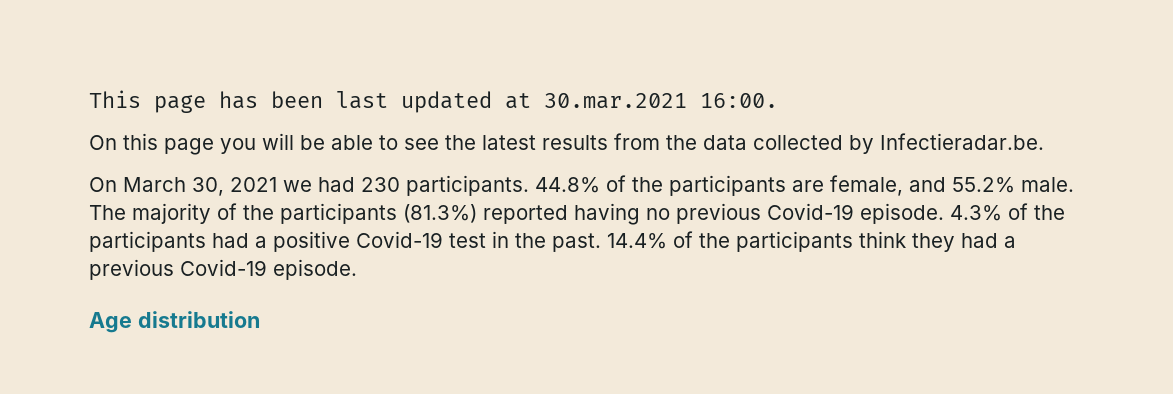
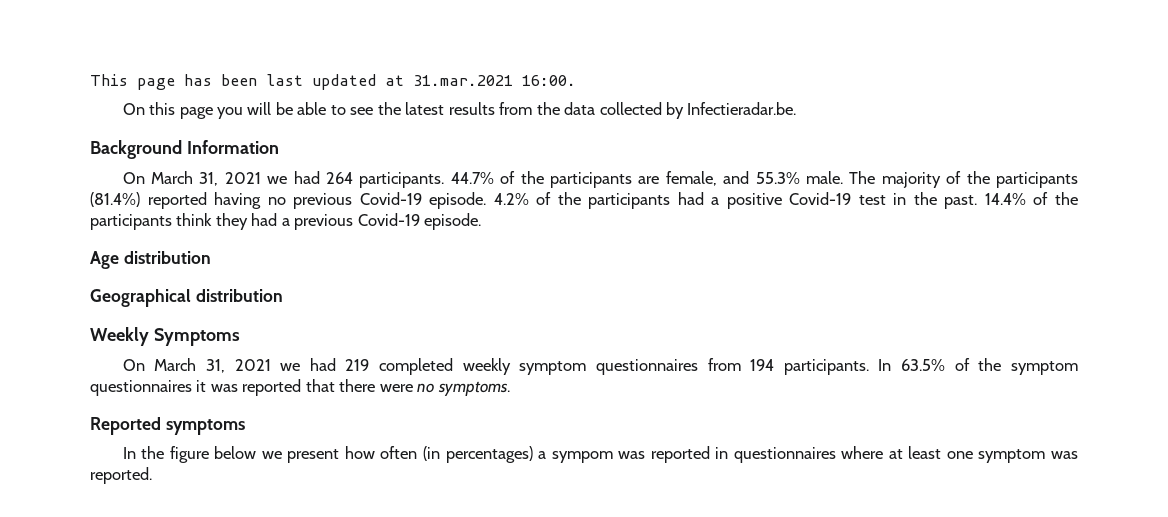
- This page has been last updated at 30.mar.2021 16:00.
+ This page has been last updated at 31.mar.2021 16:00.
- On March 30, 2021 we had 230 participants. 44.8% of the participants are female, and 55.2% male.
+ Background Information
+ On March 31, 2021 we had 264 participants. 44.7% of the participants are female, and 55.3% male.
- The majority of the participants (81.3%) reported having no previous Covid-19 episode.
+ The majority of the participants (81.4%) reported having no previous Covid-19 episode.
- 4.3% of the participants had a positive Covid-19 test in the past.
+ 4.2% of the participants had a positive Covid-19 test in the past.
+ Geographical distribution
+ Weekly Symptoms
+ On March 31, 2021 we had 219 completed weekly symptom questionnaires from 194 participants. In 63.5% of the symptom questionnaires it was reported that there were no symptoms.
+ Reported symptoms
+ In the figure below we present how often (in percentages) a sympom was reported in questionnaires where at least one symptom was reported.

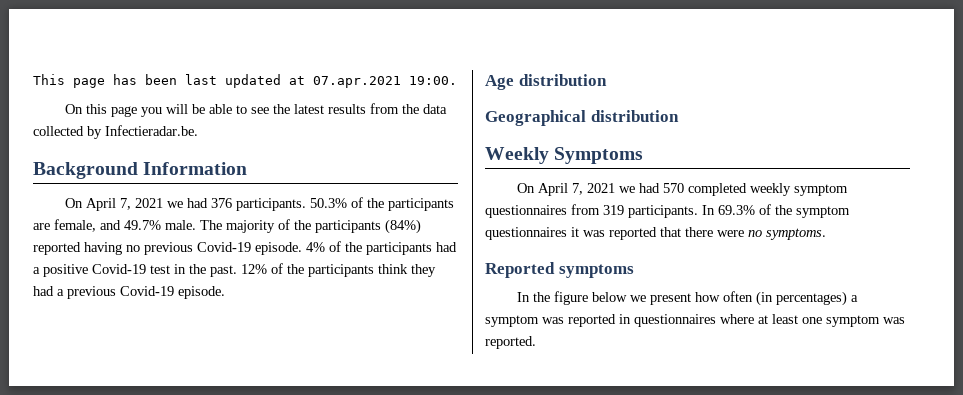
- This page has been last updated at 31.mar.2021 16:00.
+ This page has been last updated at 07.apr.2021 19:00.
- On March 31, 2021 we had 264 participants. 44.7% of the participants are female, and 55.3% male.
+ On April 7, 2021 we had 376 participants. 50.3% of the participants are female, and 49.7% male.
- The majority of the participants (81.4%) reported having no previous Covid-19 episode.
+ The majority of the participants (84%) reported having no previous Covid-19 episode.
- 4.2% of the participants had a positive Covid-19 test in the past.
+ 4% of the participants had a positive Covid-19 test in the past.
- 14.4% of the participants think they had a previous Covid-19 episode.
+ 12% of the participants think they had a previous Covid-19 episode.
- On March 31, 2021 we had 219 completed weekly symptom questionnaires from 194 participants.
+ On April 7, 2021 we had 570 completed weekly symptom questionnaires from 319 participants.
- In 63.5% of the symptom questionnaires it was reported that there were no symptoms.
+ In 69.3% of the symptom questionnaires it was reported that there were no symptoms.
- In the figure below we present how often (in percentages) a sympom was reported in questionnaires where at least one symptom was reported.
+ In the figure below we present how often (in percentages) a symptom was reported in questionnaires where at least one symptom was reported.

